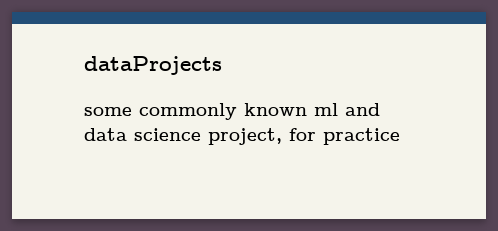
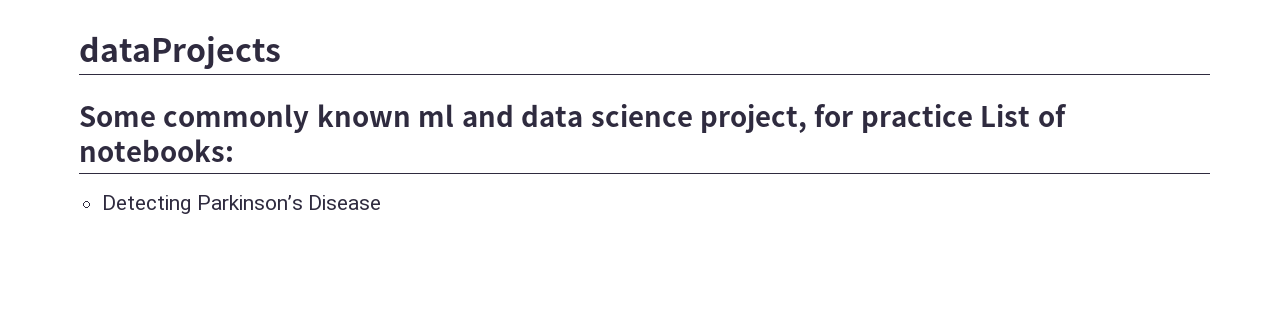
- some commonly known ml and data science project, for practice
+ Some commonly known ml and data science project, for practice List of notebooks:
+ Detecting Parkinson’s Disease

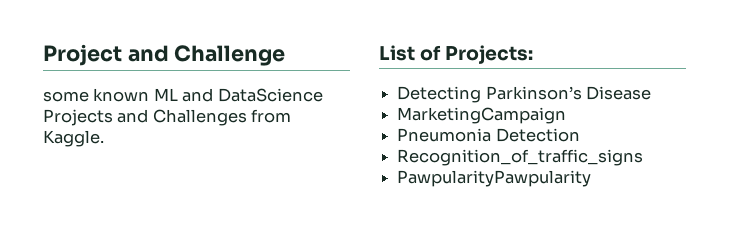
- dataProjects
- Some commonly known ml and data science project, for practice List of notebooks:
+ Project and Challenge
+ some known ML and DataScience Projects and Challenges from Kaggle.
+ List of Projects:
+ MarketingCampaign
+ Pneumonia Detection
+ Recognition_of_traffic_signs
+ PawpularityPawpularity

